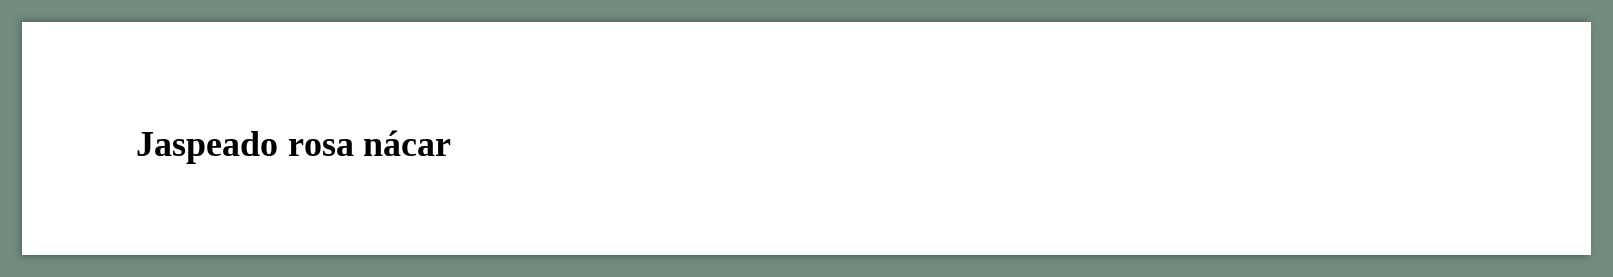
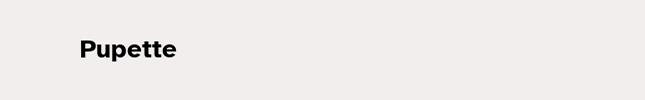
- Jaspeado rosa nácar
+ Pupette

